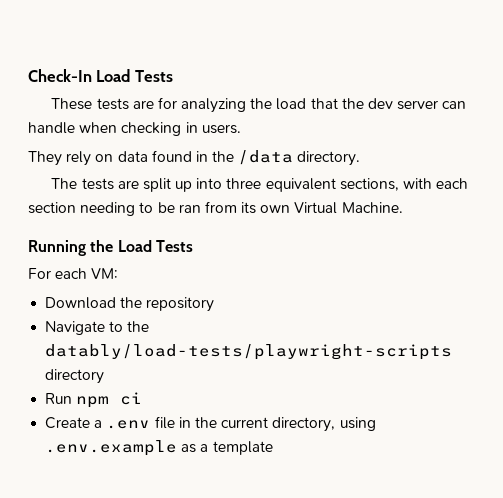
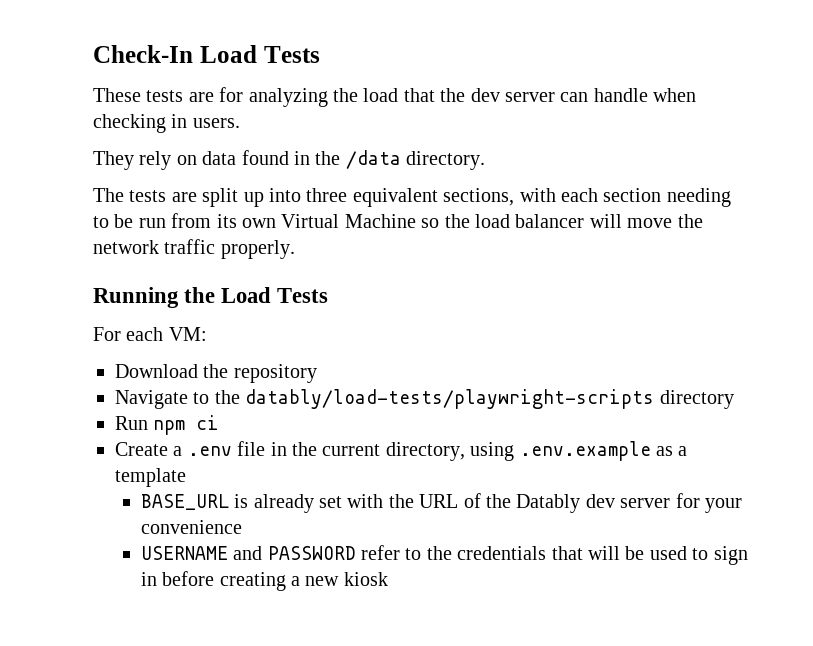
- The tests are split up into three equivalent sections, with each section needing to be ran from its own Virtual Machine.
+ The tests are split up into three equivalent sections, with each section needing to be run from its own Virtual Machine so the load balancer will move the network traffic properly.
+ BASE_URL is already set with the URL of the Datably dev server for your convenience
+ USERNAME and PASSWORD refer to the credentials that will be used to sign in before creating a new kiosk

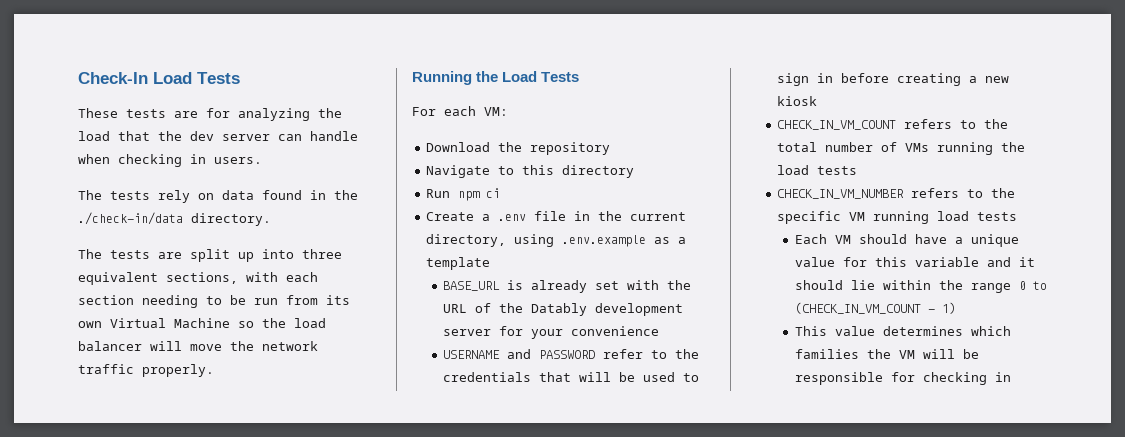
- They rely on data found in the /data directory.
+ The tests rely on data found in the ./check-in/data directory.
- Navigate to the datably/load-tests/playwright-scripts directory
+ Navigate to this directory
- BASE_URL is already set with the URL of the Datably dev server for your convenience
+ BASE_URL is already set with the URL of the Datably development server for your convenience
+ CHECK_IN_VM_COUNT refers to the total number of VMs running the load tests
+ CHECK_IN_VM_NUMBER refers to the specific VM running load tests
+ Each VM should have a unique value for this variable and it should lie within the range 0 to (CHECK_IN_VM_COUNT - 1)
+ This value determines which families the VM will be responsible for checking in

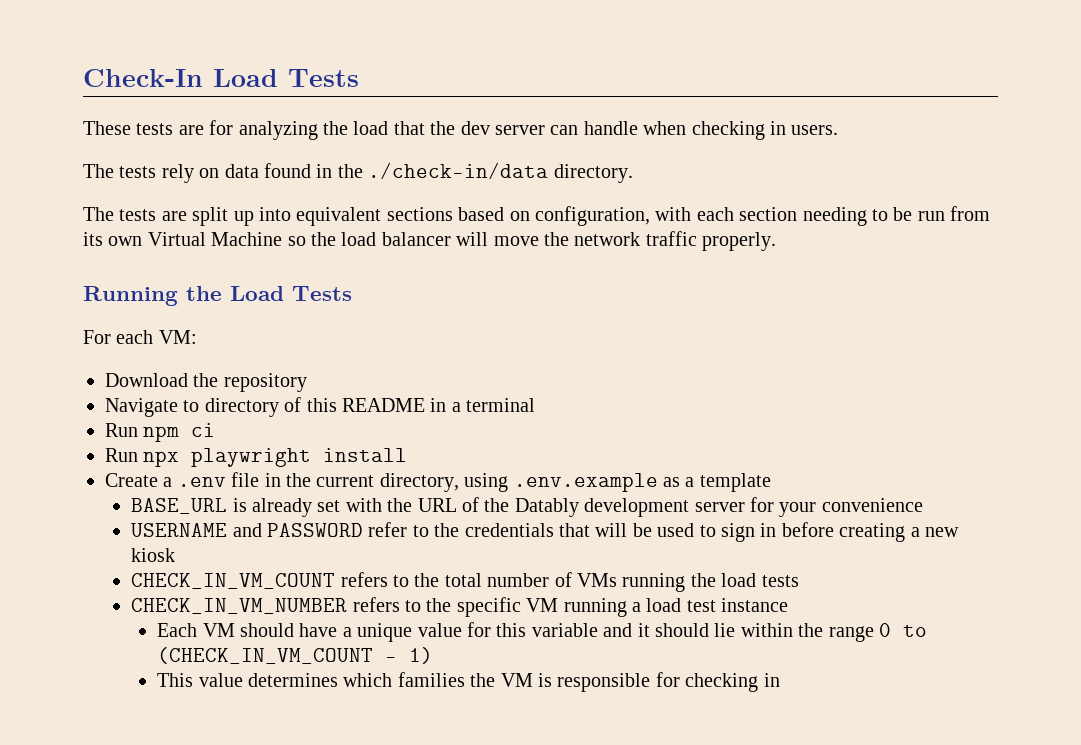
- The tests are split up into three equivalent sections, with each section needing to be run from its own Virtual Machine so the load balancer will move the network traffic properly.
+ The tests are split up into equivalent sections based on configuration, with each section needing to be run from its own Virtual Machine so the load balancer will move the network traffic properly.
- Navigate to this directory
+ Navigate to directory of this README in a terminal
+ Run npx playwright install
- CHECK_IN_VM_NUMBER refers to the specific VM running load tests
+ CHECK_IN_VM_NUMBER refers to the specific VM running a load test instance
- This value determines which families the VM will be responsible for checking in
+ This value determines which families the VM is responsible for checking in

